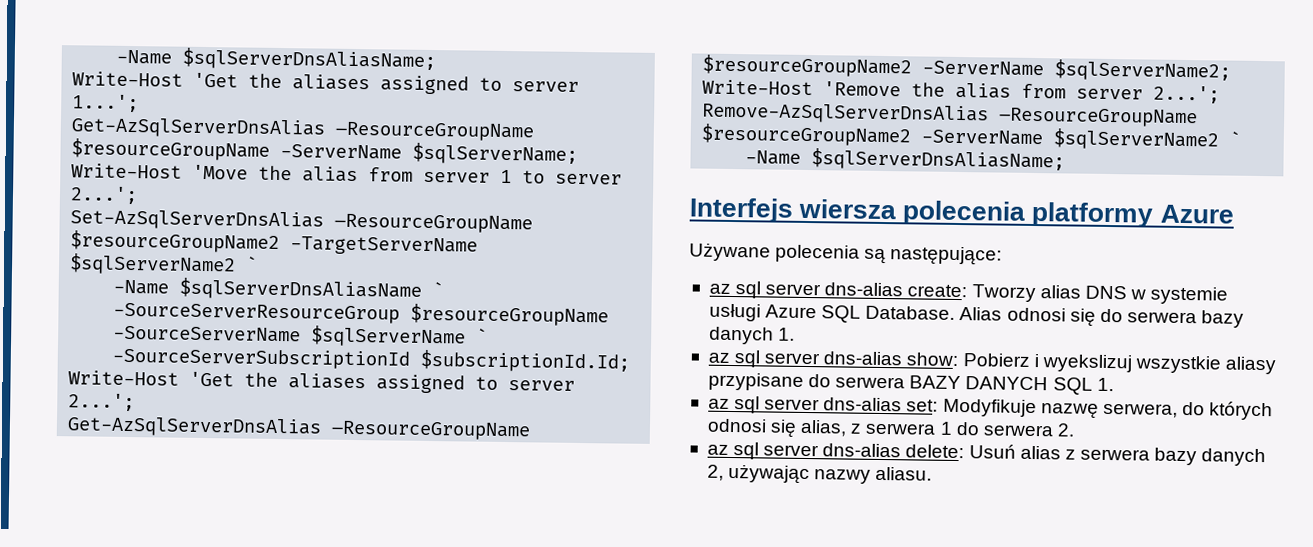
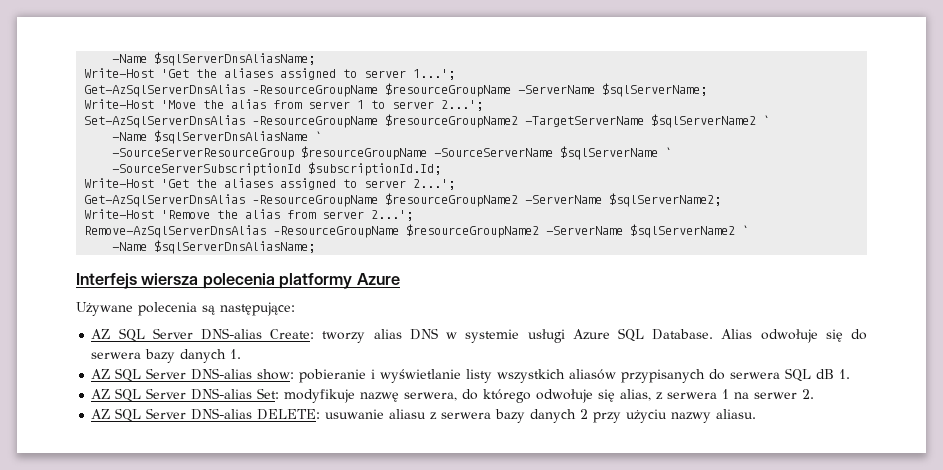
- az sql server dns-alias create: Tworzy alias DNS w systemie usługi Azure SQL Database.
+ AZ SQL Server DNS-alias Create: tworzy alias DNS w systemie usługi Azure SQL Database.
- Alias odnosi się do serwera bazy danych 1.
+ Alias odwołuje się do serwera bazy danych 1.
- az sql server dns-alias show: Pobierz i wyekslizuj wszystkie aliasy przypisane do serwera BAZY DANYCH SQL 1.
- az sql server dns-alias set: Modyfikuje nazwę serwera, do których odnosi się alias, z serwera 1 do serwera 2.
+ AZ SQL Server DNS-alias show: pobieranie i wyświetlanie listy wszystkich aliasów przypisanych do serwera SQL dB 1.
+ AZ SQL Server DNS-alias Set: modyfikuje nazwę serwera, do którego odwołuje się alias, z serwera 1 na serwer 2.
- az sql server dns-alias delete: Usuń alias z serwera bazy danych 2, używając nazwy aliasu.
+ AZ SQL Server DNS-alias DELETE: usuwanie aliasu z serwera bazy danych 2 przy użyciu nazwy aliasu.

